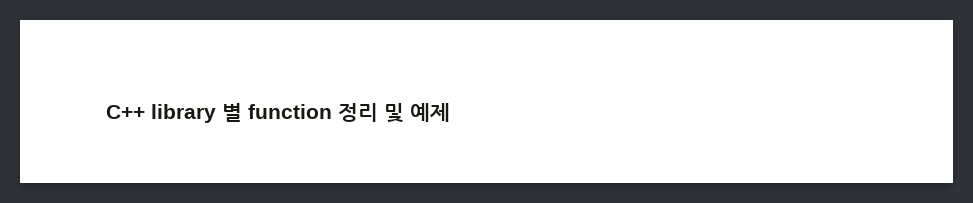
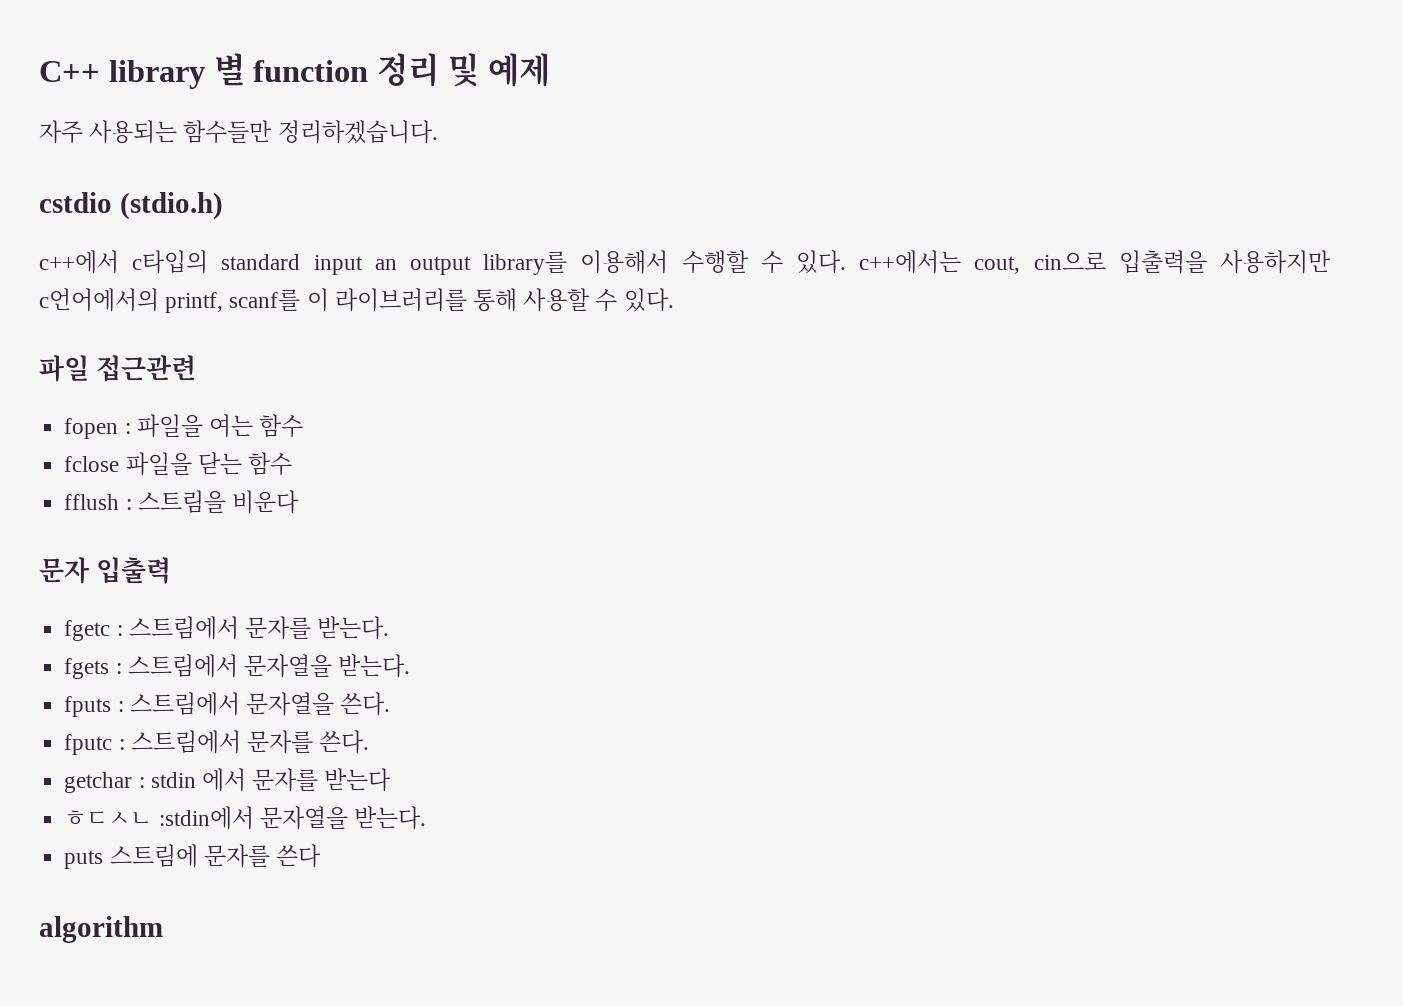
+ 자주 사용되는 함수들만 정리하겠습니다.
+ cstdio (stdio.h)
+ c++에서 c타입의 standard input an output library를 이용해서 수행할 수 있다. c++에서는 cout, cin으로 입출력을 사용하지만 c언어에서의 printf, scanf를 이 라이브러리를 통해 사용할 수 있다.
+ 파일 접근관련
+ fopen : 파일을 여는 함수
+ fclose 파일을 닫는 함수
+ fflush : 스트림을 비운다
+ 문자 입출력
+ fgetc : 스트림에서 문자를 받는다.
+ fgets : 스트림에서 문자열을 받는다.
+ fputs : 스트림에서 문자열을 쓴다.
+ fputc : 스트림에서 문자를 쓴다.
+ getchar : stdin 에서 문자를 받는다
+ ㅎㄷㅅㄴ :stdin에서 문자열을 받는다.
+ puts 스트림에 문자를 쓴다
+ algorithm

